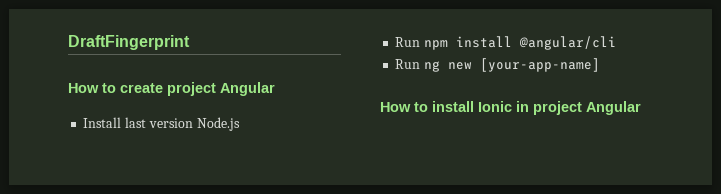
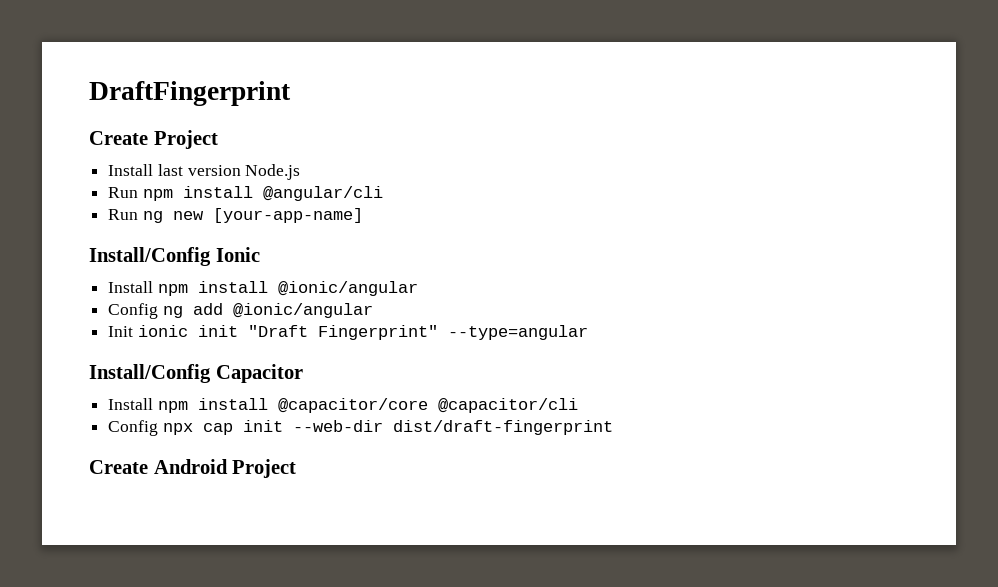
- How to create project Angular
+ Create Project
- How to install Ionic in project Angular
+ Install/Config Ionic
+ Install npm install @ionic/angular
+ Config ng add @ionic/angular
+ Init ionic init "Draft Fingerprint" --type=angular
+ Install/Config Capacitor
+ Install npm install @capacitor/core @capacitor/cli
+ Config npx cap init --web-dir dist/draft-fingerprint
+ Create Android Project

